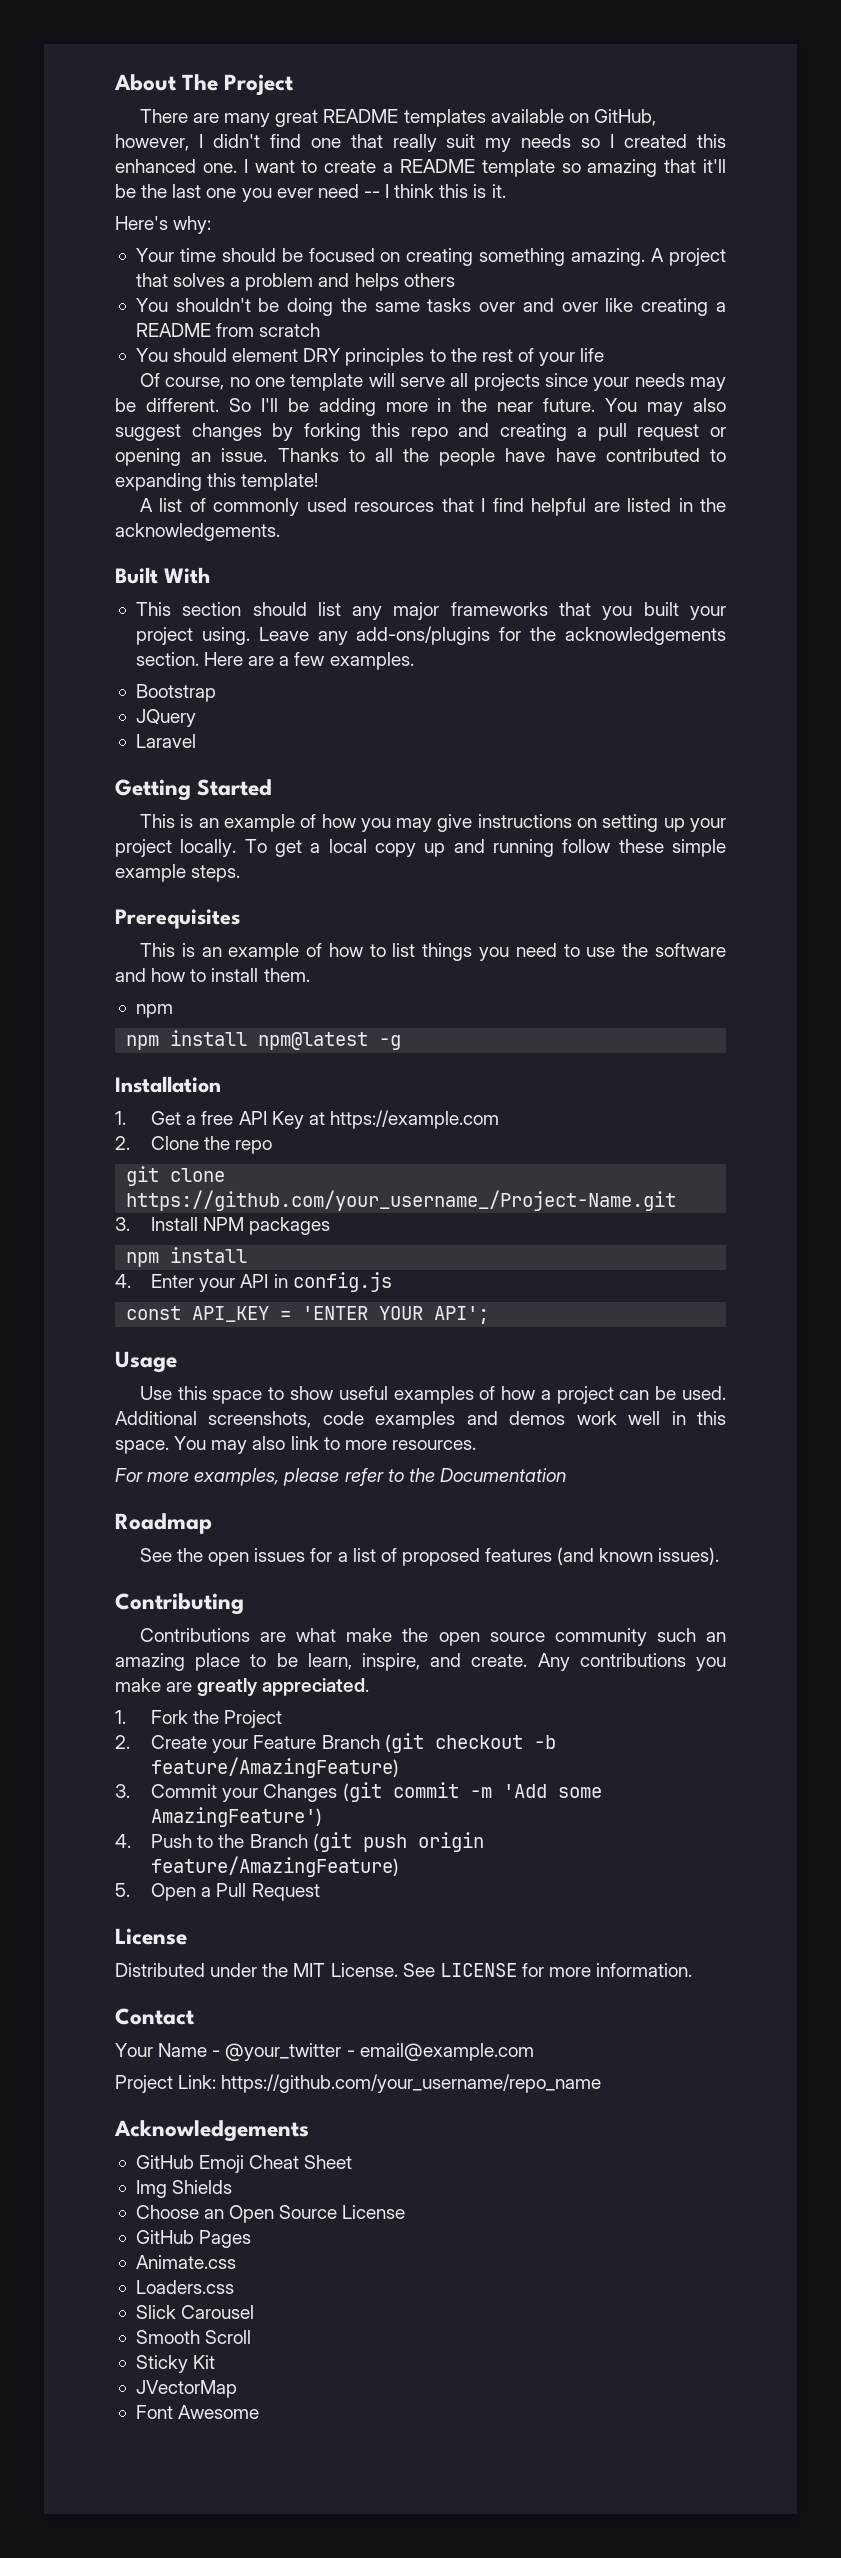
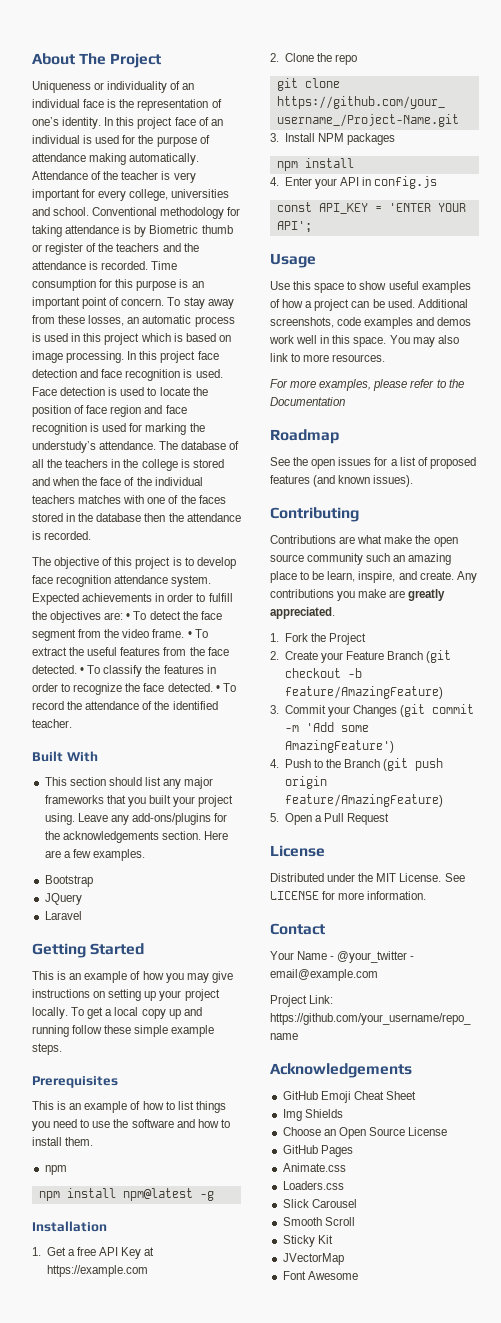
- There are many great README templates available on GitHub, however, I didn't find one that really suit my needs so I created this enhanced one. I want to create a README template so amazing that it'll be the last one you ever need -- I think this is it.
- Here's why:
- Your time should be focused on creating something amazing. A project that solves a problem and helps others
- You shouldn't be doing the same tasks over and over like creating a README from scratch
- You should element DRY principles to the rest of your life
- Of course, no one template will serve all projects since your needs may be different. So I'll be adding more in the near future. You may also suggest changes by forking this repo and creating a pull request or opening an issue. Thanks to all the people have have contributed to expanding this template!
- A list of commonly used resources that I find helpful are listed in the acknowledgements.
+ Uniqueness or individuality of an individual face is the representation of one’s identity. In this project face of an individual is used for the purpose of attendance making automatically. Attendance of the teacher is very important for every college, universities and school. Conventional methodology for taking attendance is by Biometric thumb or register of the teachers and the attendance is recorded. Time consumption for this purpose is an important point of concern. To stay away from these losses, an automatic process is used in this project which is based on image processing. In this project face detection and face recognition is used. Face detection is used to locate the position of face region and face recognition is used for marking the understudy’s attendance. The database of all the teachers in the college is stored and when the face of the individual teachers matches with one of the faces stored in the database then the attendance is recorded.
+ The objective of this project is to develop face recognition attendance system. Expected achievements in order to fulfill the objectives are: • To detect the face segment from the video frame. • To extract the useful features from the face detected. • To classify the features in order to recognize the face detected. • To record the attendance of the identified teacher.

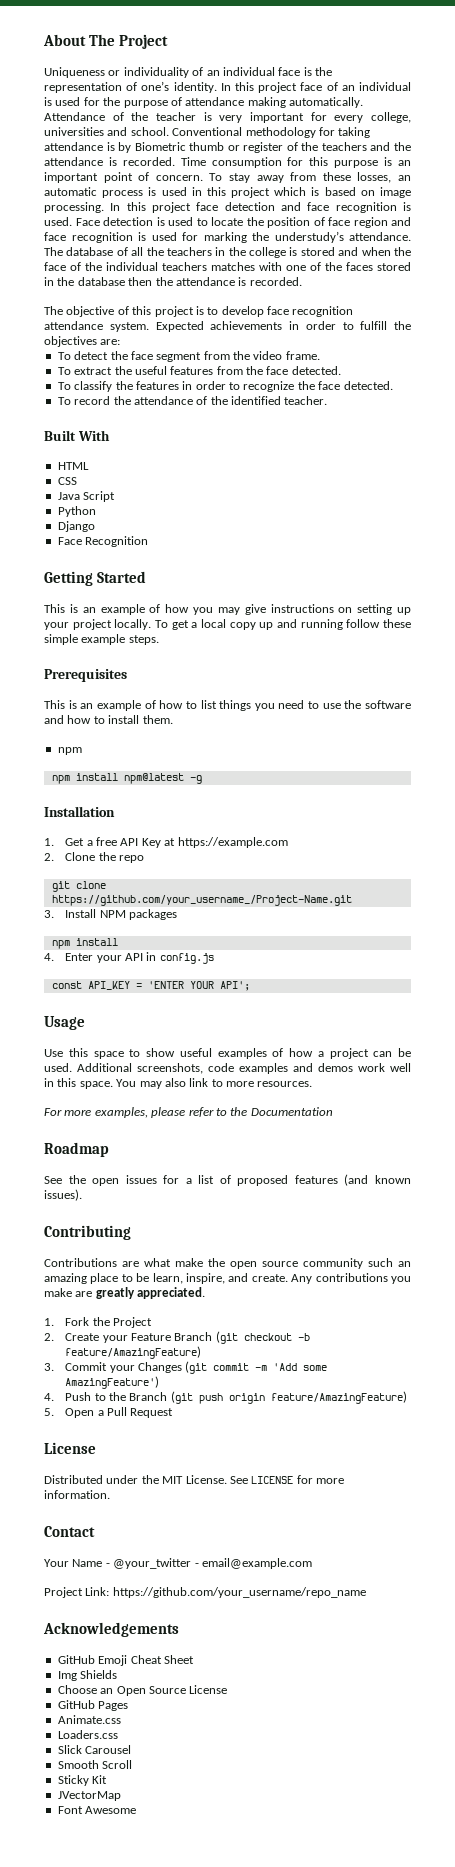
- Expected achievements in order to fulfill the objectives are: • To detect the face segment from the video frame. • To extract the useful features from the face detected. • To classify the features in order to recognize the face detected. • To record the attendance of the identified teacher.
+ Expected achievements in order to fulfill the objectives are:
+ To detect the face segment from the video frame.
+ To extract the useful features from the face detected.
+ To classify the features in order to recognize the face detected.
+ To record the attendance of the identified teacher.
- This section should list any major frameworks that you built your project using. Leave any add-ons/plugins for the acknowledgements section. Here are a few examples.
- Bootstrap
- JQuery
- Laravel
+ HTML
+ CSS
+ Java Script
+ Python
+ Django
+ Face Recognition

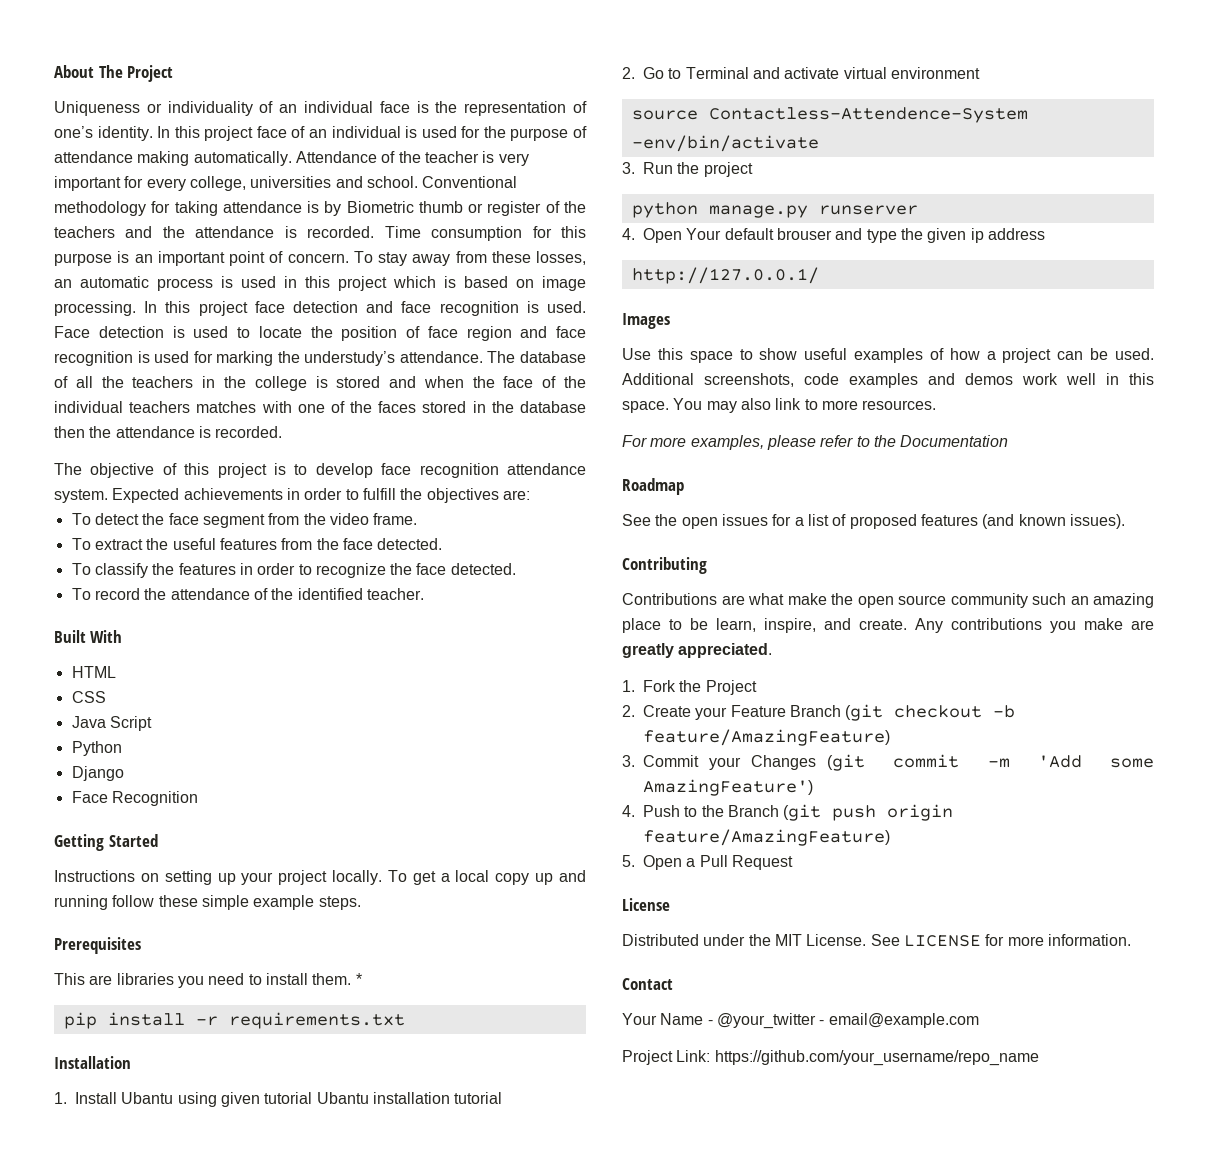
- This is an example of how you may give instructions on setting up your project locally.
+ Instructions on setting up your project locally.
- This is an example of how to list things you need to use the software and how to install them.
- npm
- npm install npm@latest -g
+ This are libraries you need to install them. *
+ pip install -r requirements.txt
  Installation
- 1. Get a free API Key at https://example.com
- 2. Clone the repo
- git clone https://github.com/your_username_/Project-Name.git
- 3. Install NPM packages
- npm install
- 4. Enter your API in config.js
- const API_KEY = 'ENTER YOUR API';
- Usage
+ 1. Install Ubantu using given tutorial Ubantu installation tutorial
+ 2. Go to Terminal and activate virtual environment
+ source Contactless-Attendence-System -env/bin/activate
+ 3. Run the project
+ python manage.py runserver
+ 4. Open Your default brouser and type the given ip address
+ http://127.0.0.1/
+ Images
- Acknowledgements
- GitHub Emoji Cheat Sheet
- Img Shields
- Choose an Open Source License
- GitHub Pages
- Animate.css
- Loaders.css
- Slick Carousel
- Smooth Scroll
- Sticky Kit
- JVectorMap
- Font Awesome

